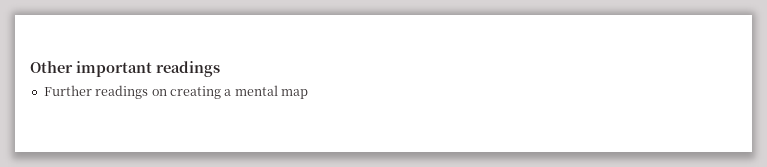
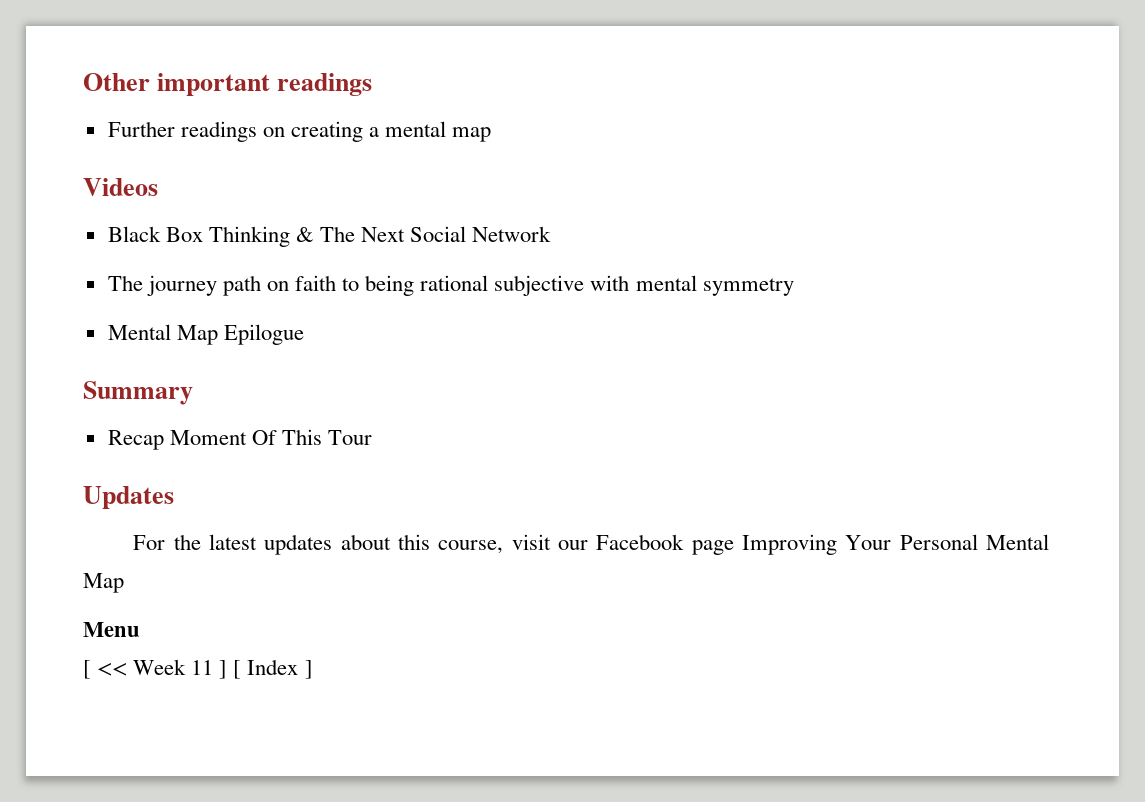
+ Videos
+ Black Box Thinking & The Next Social Network
+ The journey path on faith to being rational subjective with mental symmetry
+ Mental Map Epilogue
+ Summary
+ Recap Moment Of This Tour
+ Updates
+ For the latest updates about this course, visit our Facebook page Improving Your Personal Mental Map
+ Menu
+ [ << Week 11 ] [ Index ]

